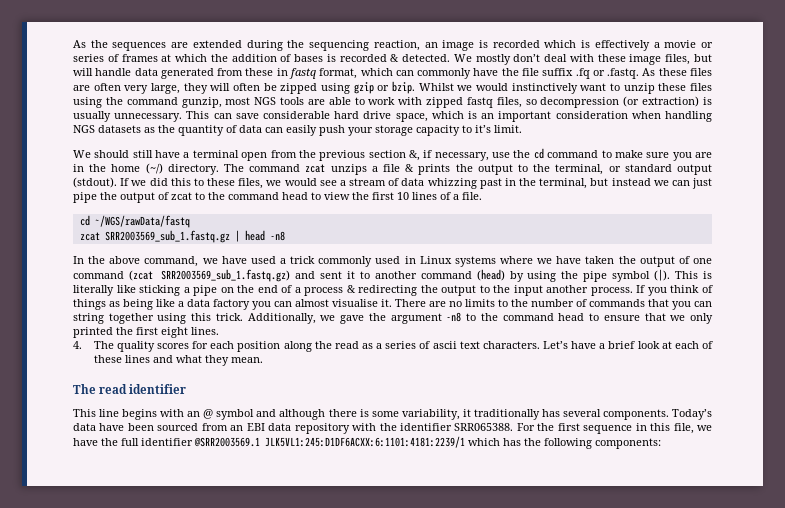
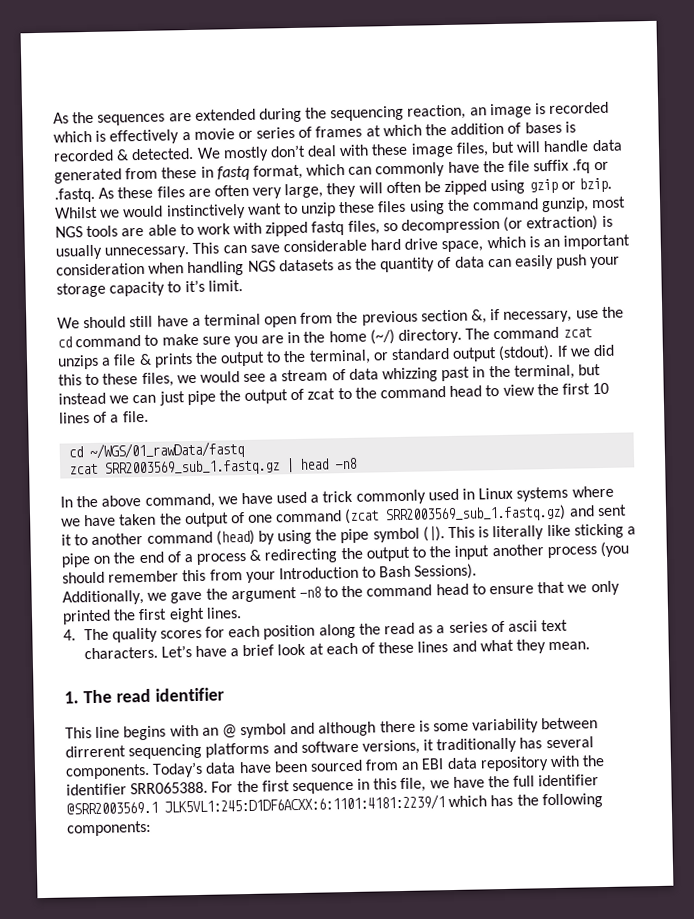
- cd ~/WGS/rawData/fastq
+ cd ~/WGS/01_rawData/fastq
- This is literally like sticking a pipe on the end of a process & redirecting the output to the input another process. If you think of things as being like a data factory you can almost visualise it. There are no limits to the number of commands that you can string together using this trick. Additionally, we gave the argument -n8 to the command head to ensure that we only printed the first eight lines.
+ This is literally like sticking a pipe on the end of a process & redirecting the output to the input another process (you should remember this from your Introduction to Bash Sessions).
+ Additionally, we gave the argument -n8 to the command head to ensure that we only printed the first eight lines.
- The read identifier
+ 1. The read identifier
- This line begins with an @ symbol and although there is some variability, it traditionally has several components.
+ This line begins with an @ symbol and although there is some variability between dirrerent sequencing platforms and software versions, it traditionally has several components.

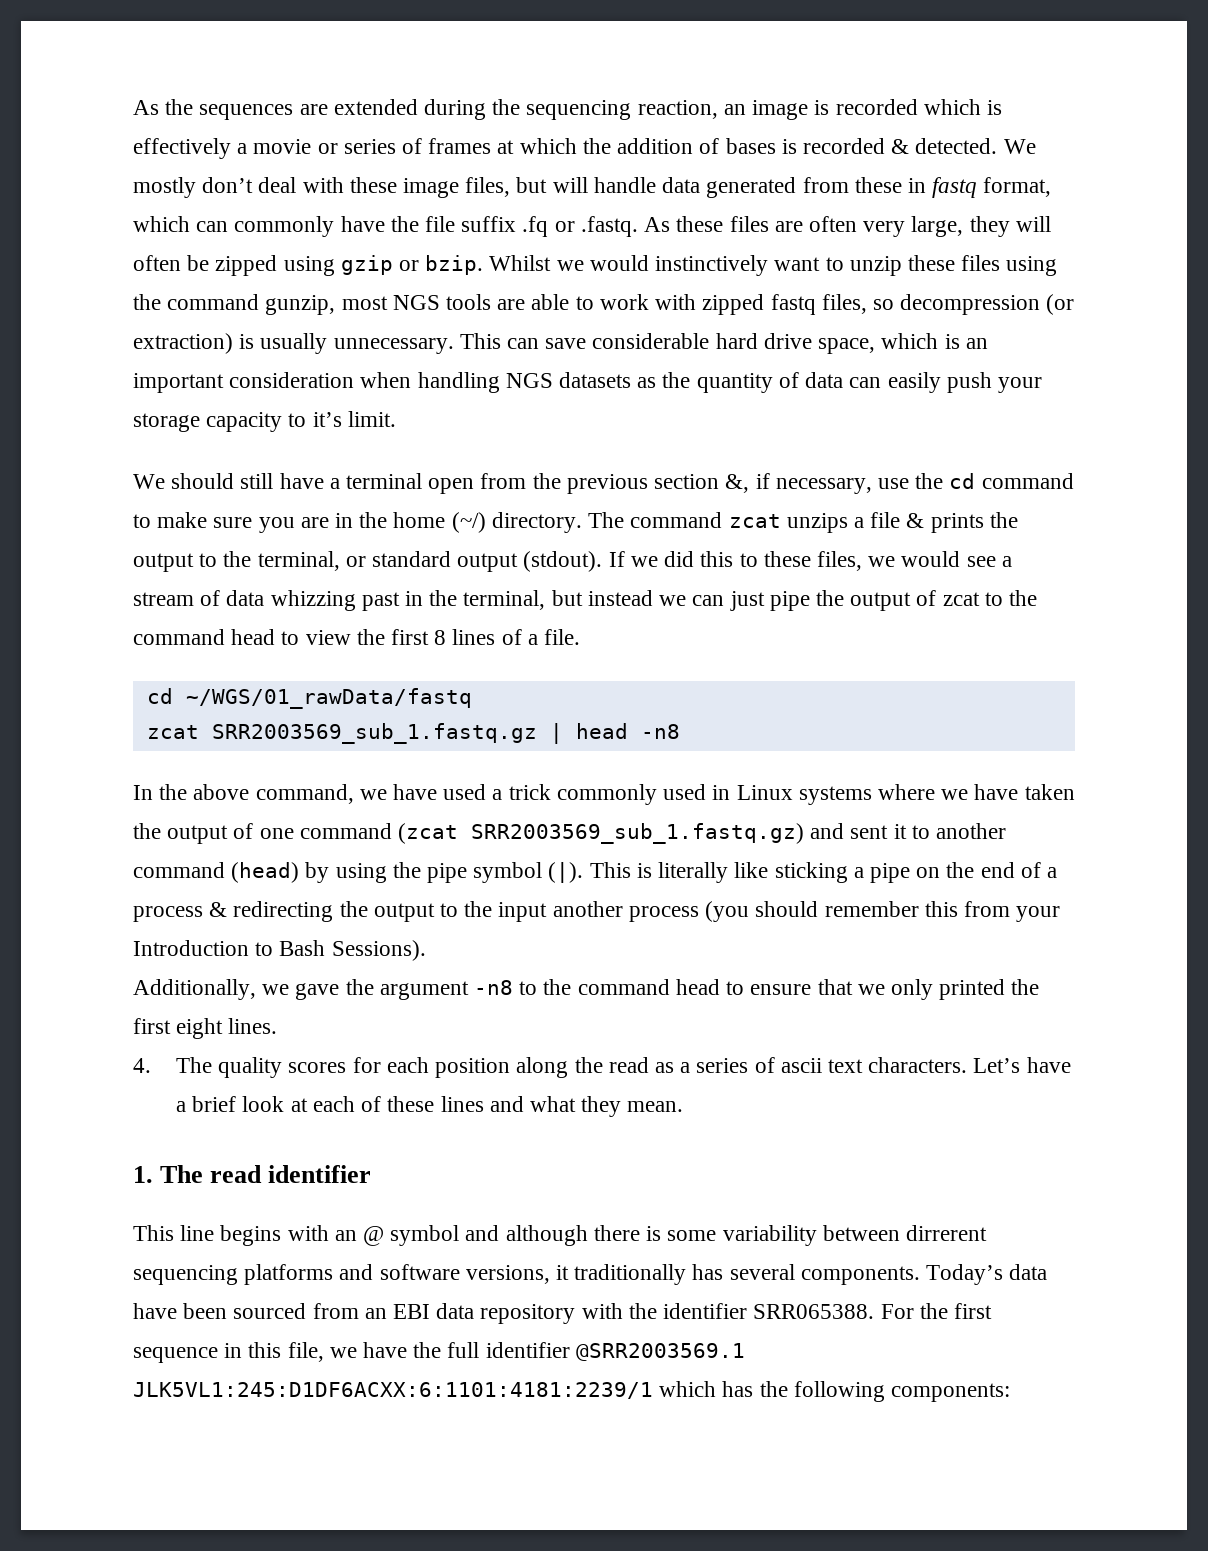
- If we did this to these files, we would see a stream of data whizzing past in the terminal, but instead we can just pipe the output of zcat to the command head to view the first 10 lines of a file.
+ If we did this to these files, we would see a stream of data whizzing past in the terminal, but instead we can just pipe the output of zcat to the command head to view the first 8 lines of a file.

